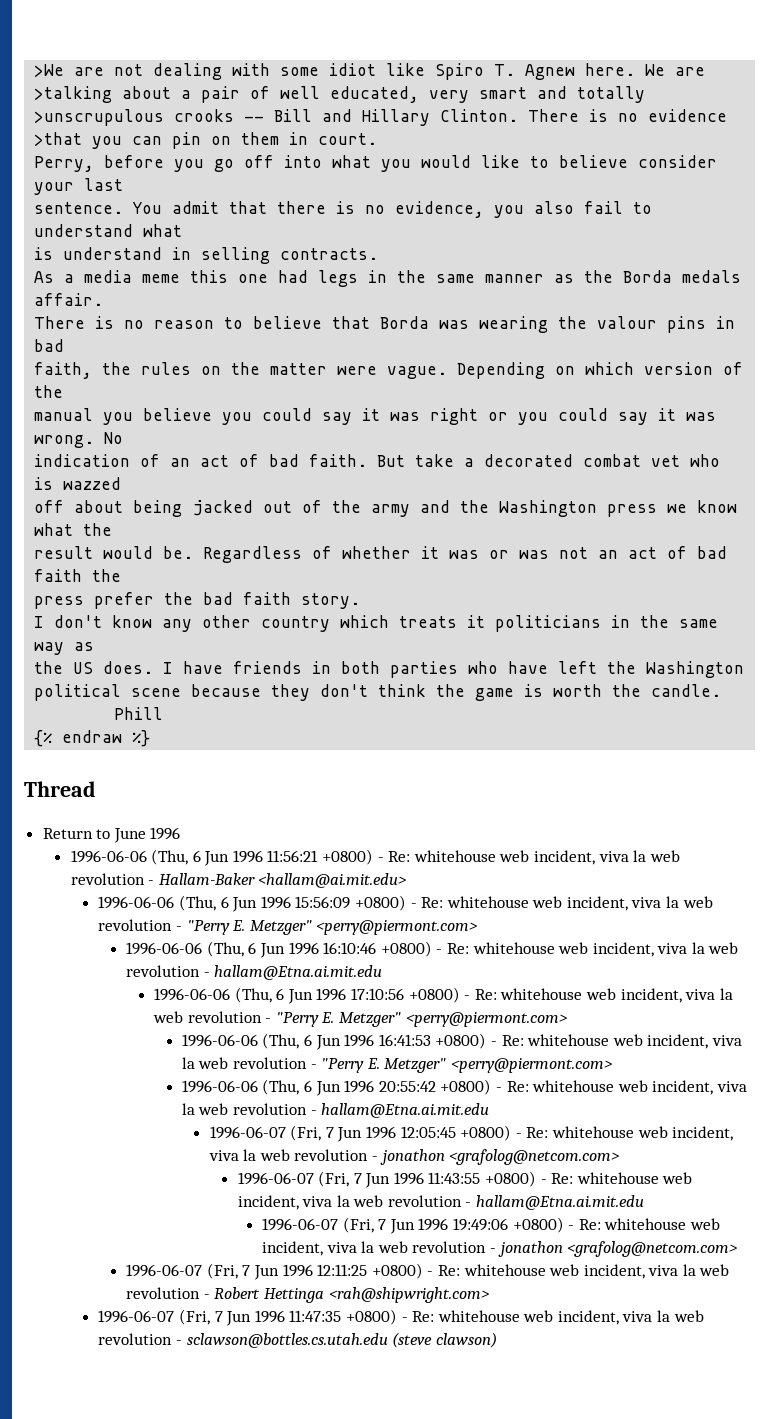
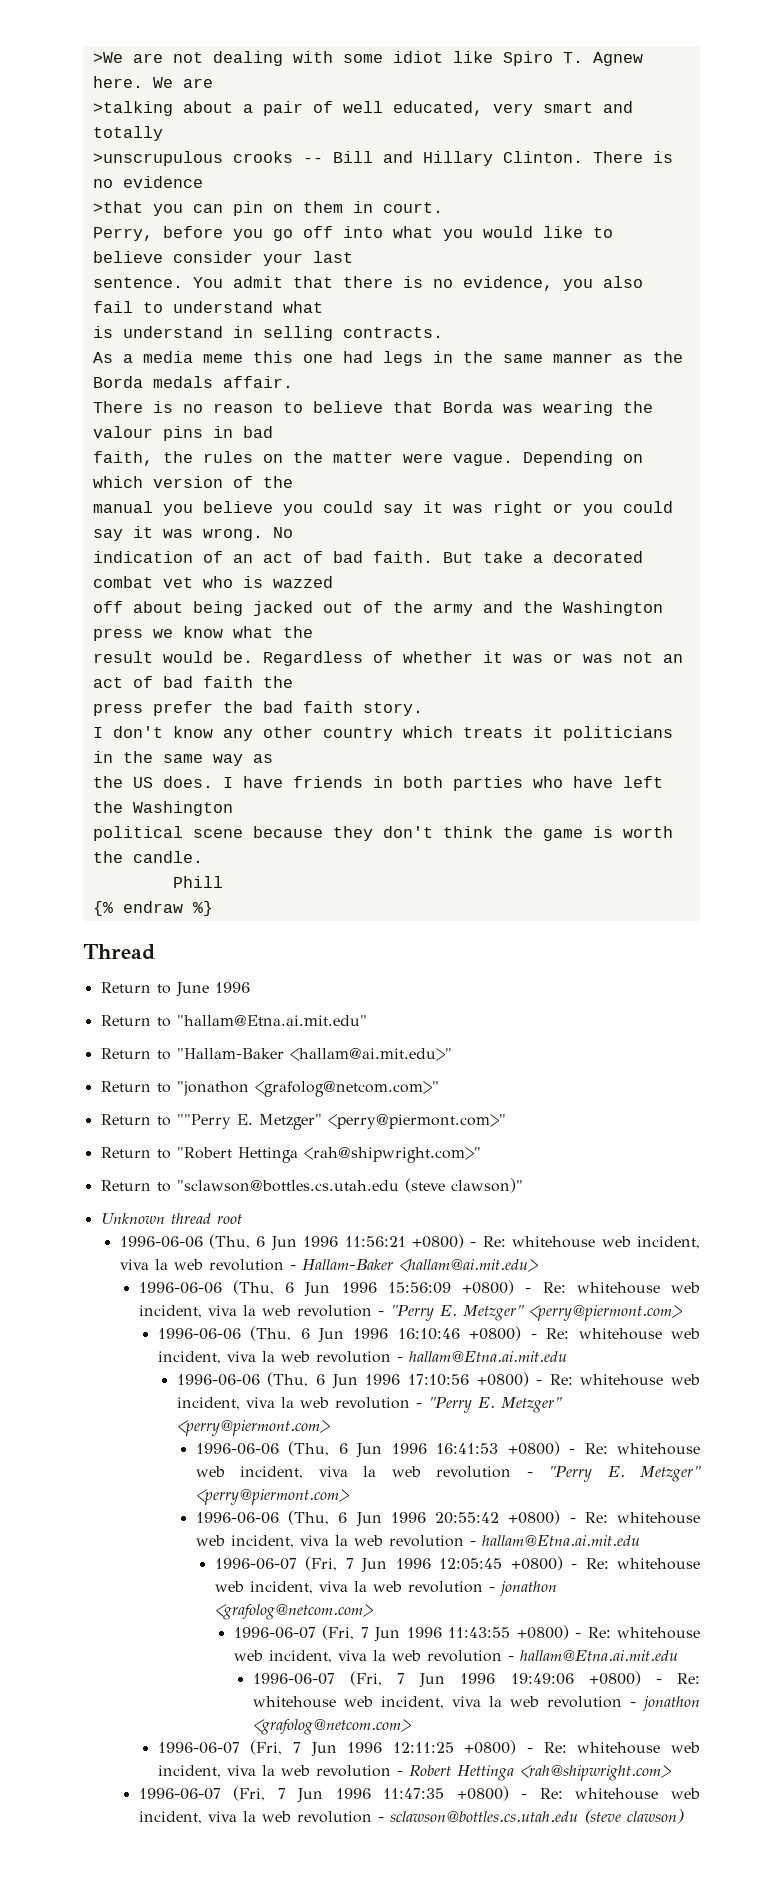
+ Return to "hallam@Etna.ai.mit.edu"
+ Return to "Hallam-Baker <hallam@ai.mit.edu>"
+ Return to "jonathon <grafolog@netcom.com>"
+ Return to ""Perry E. Metzger" <perry@piermont.com>"
+ Return to "Robert Hettinga <rah@shipwright.com>"
+ Return to "sclawson@bottles.cs.utah.edu (steve clawson)"
+ Unknown thread root

